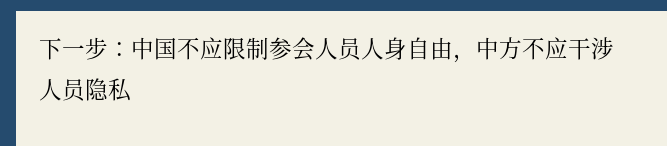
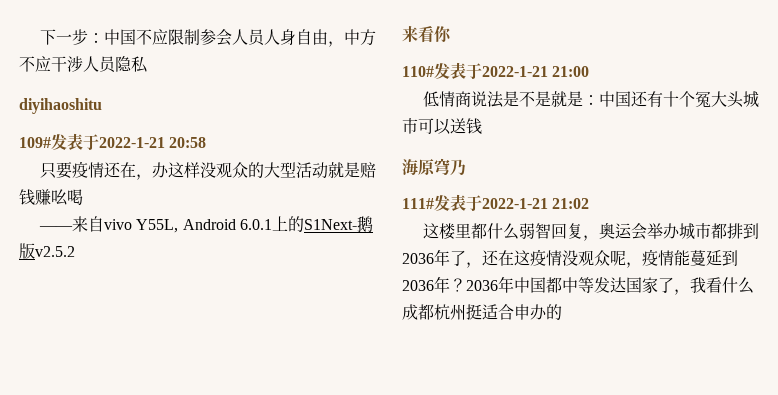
+ diyihaoshitu
+ 109#发表于2022-1-21 20:58
+ 只要疫情还在，办这样没观众的大型活动就是赔钱赚吆喝
+ ——来自vivo Y55L, Android 6.0.1上的S1Next-鹅版v2.5.2
+ 来看你
+ 110#发表于2022-1-21 21:00
+ 低情商说法是不是就是：中国还有十个冤大头城市可以送钱
+ 海原穹乃
+ 111#发表于2022-1-21 21:02
+ 这楼里都什么弱智回复，奥运会举办城市都排到2036年了，还在这疫情没观众呢，疫情能蔓延到2036年？2036年中国都中等发达国家了，我看什么成都杭州挺适合申办的

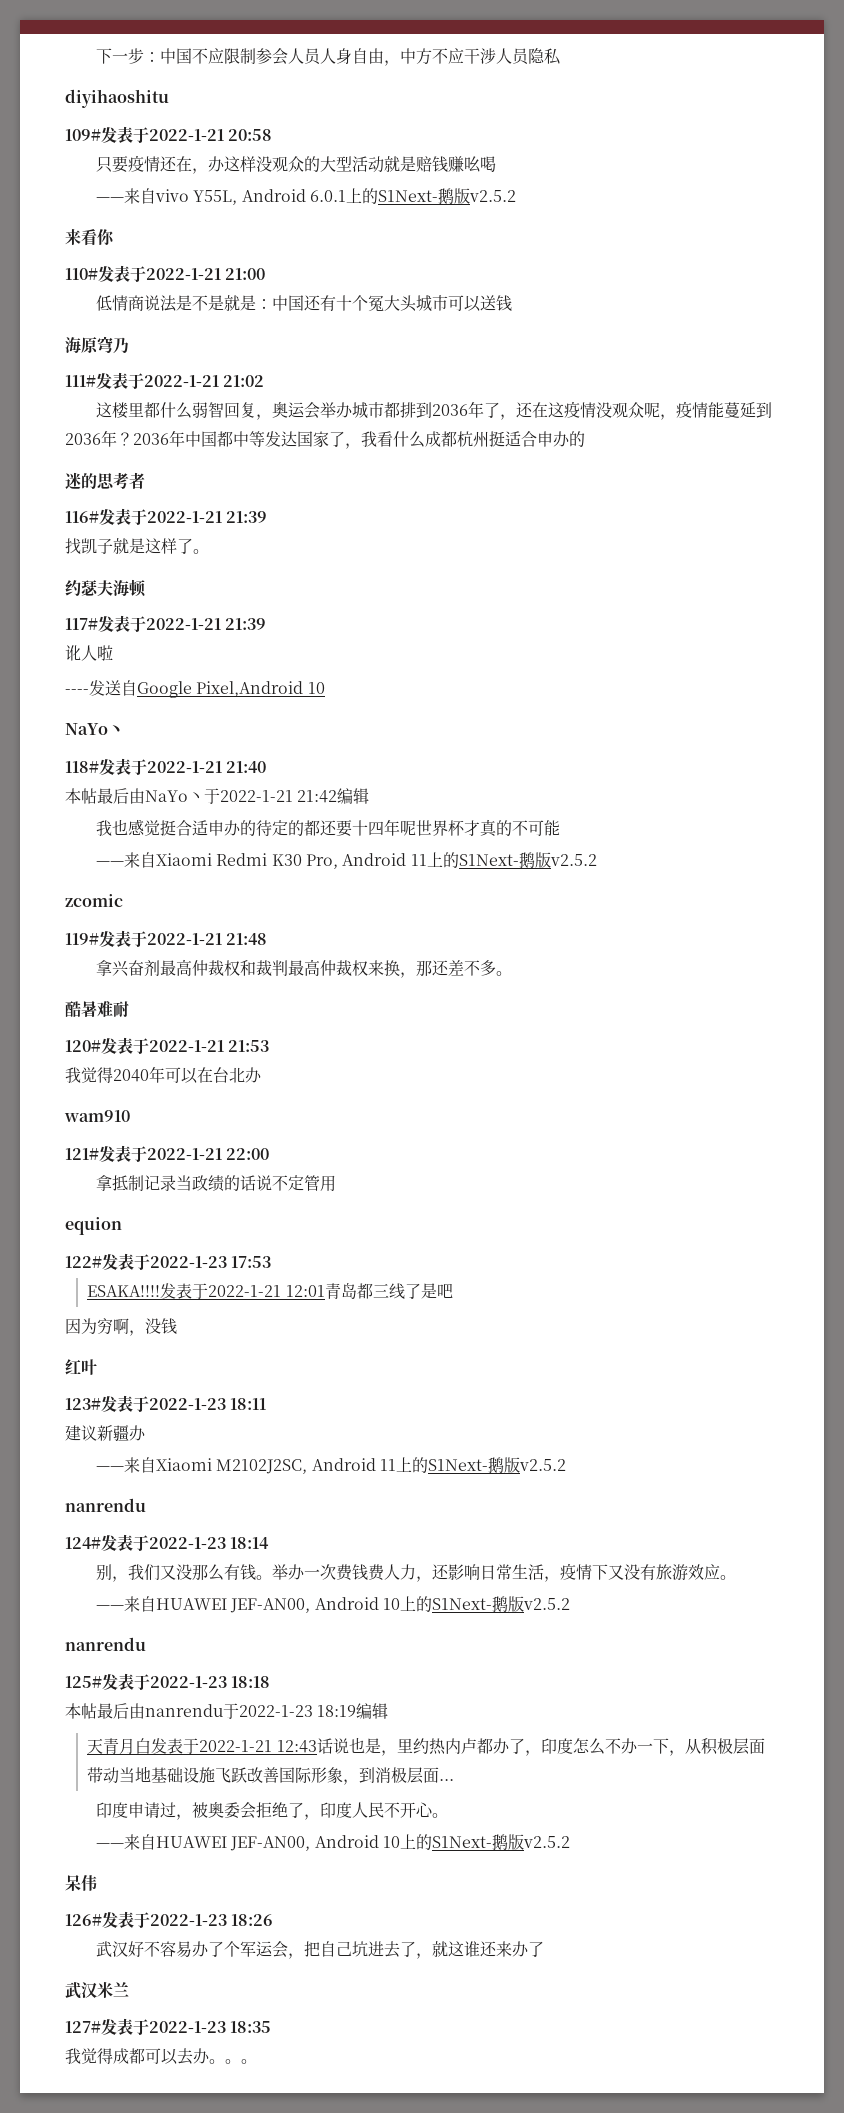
+ 迷的思考者
+ 116#发表于2022-1-21 21:39
+ 找凯子就是这样了。
+ 约瑟夫海顿
+ 117#发表于2022-1-21 21:39
+ 讹人啦
+ ----发送自Google Pixel,Android 10
+ NaYo丶
+ 118#发表于2022-1-21 21:40
+ 本帖最后由NaYo丶于2022-1-21 21:42编辑
+ 我也感觉挺合适申办的待定的都还要十四年呢世界杯才真的不可能
+ ——来自Xiaomi Redmi K30 Pro, Android 11上的S1Next-鹅版v2.5.2
+ zcomic
+ 119#发表于2022-1-21 21:48
+ 拿兴奋剂最高仲裁权和裁判最高仲裁权来换，那还差不多。
+ 酷暑难耐
+ 120#发表于2022-1-21 21:53
+ 我觉得2040年可以在台北办
+ wam910
+ 121#发表于2022-1-21 22:00
+ 拿抵制记录当政绩的话说不定管用
+ equion
+ 122#发表于2022-1-23 17:53
+ ESAKA!!!!发表于2022-1-21 12:01青岛都三线了是吧
+ 因为穷啊，没钱
+ 红叶
+ 123#发表于2022-1-23 18:11
+ 建议新疆办
+ ——来自Xiaomi M2102J2SC, Android 11上的S1Next-鹅版v2.5.2
+ nanrendu
+ 124#发表于2022-1-23 18:14
+ 别，我们又没那么有钱。举办一次费钱费人力，还影响日常生活，疫情下又没有旅游效应。
+ ——来自HUAWEI JEF-AN00, Android 10上的S1Next-鹅版v2.5.2
+ nanrendu
+ 125#发表于2022-1-23 18:18
+ 本帖最后由nanrendu于2022-1-23 18:19编辑
+ 天青月白发表于2022-1-21 12:43话说也是，里约热内卢都办了，印度怎么不办一下，从积极层面带动当地基础设施飞跃改善国际形象，到消极层面...
+ 印度申请过，被奥委会拒绝了，印度人民不开心。
+ ——来自HUAWEI JEF-AN00, Android 10上的S1Next-鹅版v2.5.2
+ 呆伟
+ 126#发表于2022-1-23 18:26
+ 武汉好不容易办了个军运会，把自己坑进去了，就这谁还来办了
+ 武汉米兰
+ 127#发表于2022-1-23 18:35
+ 我觉得成都可以去办。。。

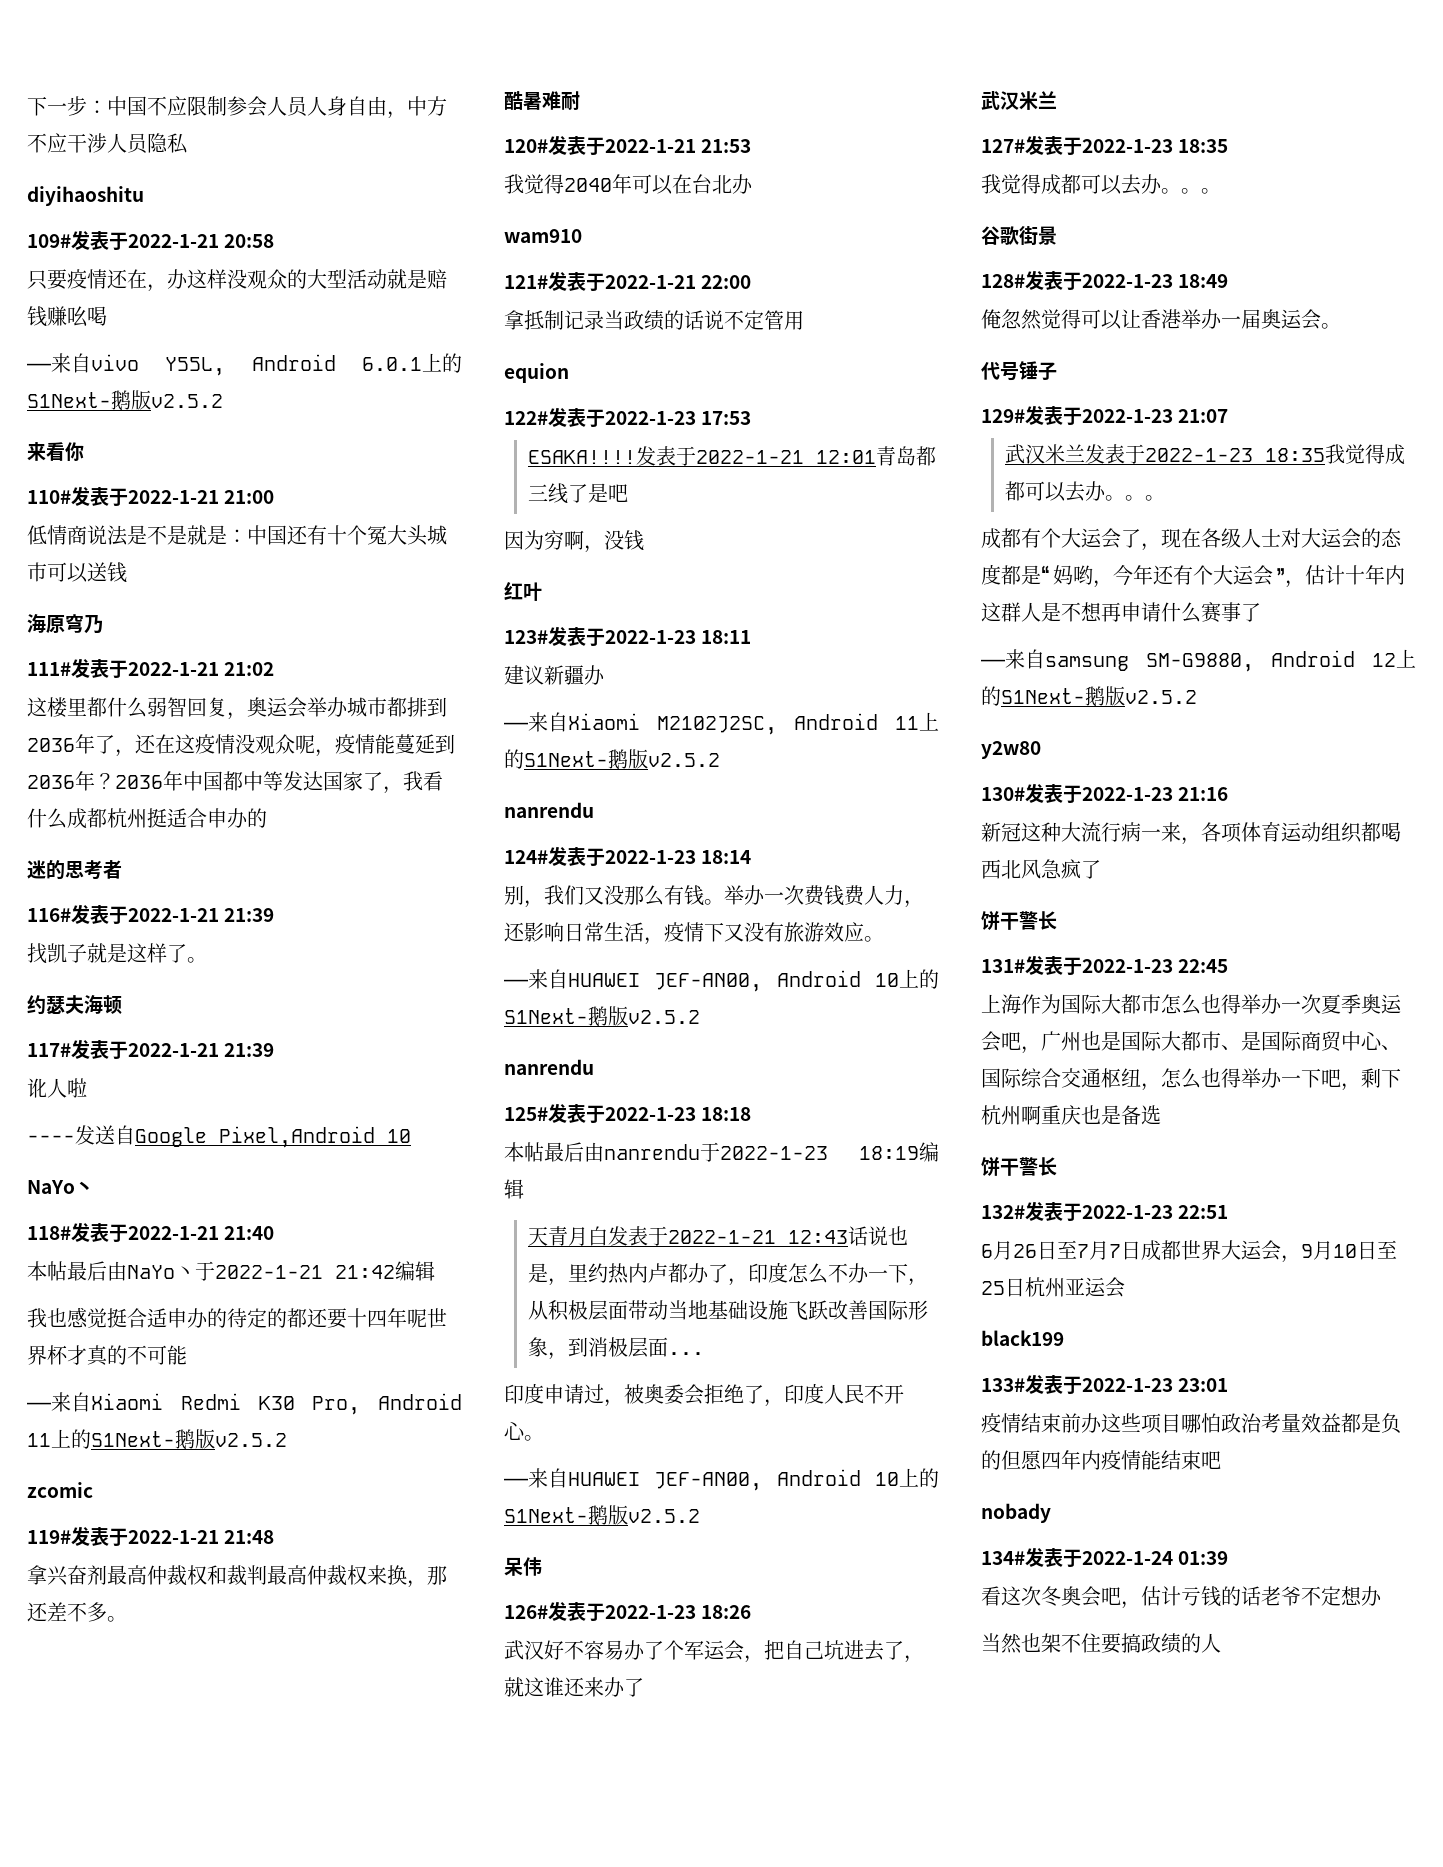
+ 谷歌街景
+ 128#发表于2022-1-23 18:49
+ 俺忽然觉得可以让香港举办一届奥运会。
+ 代号锤子
+ 129#发表于2022-1-23 21:07
+ 武汉米兰发表于2022-1-23 18:35我觉得成都可以去办。。。
+ 成都有个大运会了，现在各级人士对大运会的态度都是“妈哟，今年还有个大运会”，估计十年内这群人是不想再申请什么赛事了
+ ——来自samsung SM-G9880, Android 12上的S1Next-鹅版v2.5.2
+ y2w80
+ 130#发表于2022-1-23 21:16
+ 新冠这种大流行病一来，各项体育运动组织都喝西北风急疯了
+ 饼干警长
+ 131#发表于2022-1-23 22:45
+ 上海作为国际大都市怎么也得举办一次夏季奥运会吧，广州也是国际大都市、是国际商贸中心、国际综合交通枢纽，怎么也得举办一下吧，剩下杭州啊重庆也是备选
+ 饼干警长
+ 132#发表于2022-1-23 22:51
+ 6月26日至7月7日成都世界大运会，9月10日至25日杭州亚运会
+ black199
+ 133#发表于2022-1-23 23:01
+ 疫情结束前办这些项目哪怕政治考量效益都是负的但愿四年内疫情能结束吧
+ nobady
+ 134#发表于2022-1-24 01:39
+ 看这次冬奥会吧，估计亏钱的话老爷不定想办
+ 当然也架不住要搞政绩的人

